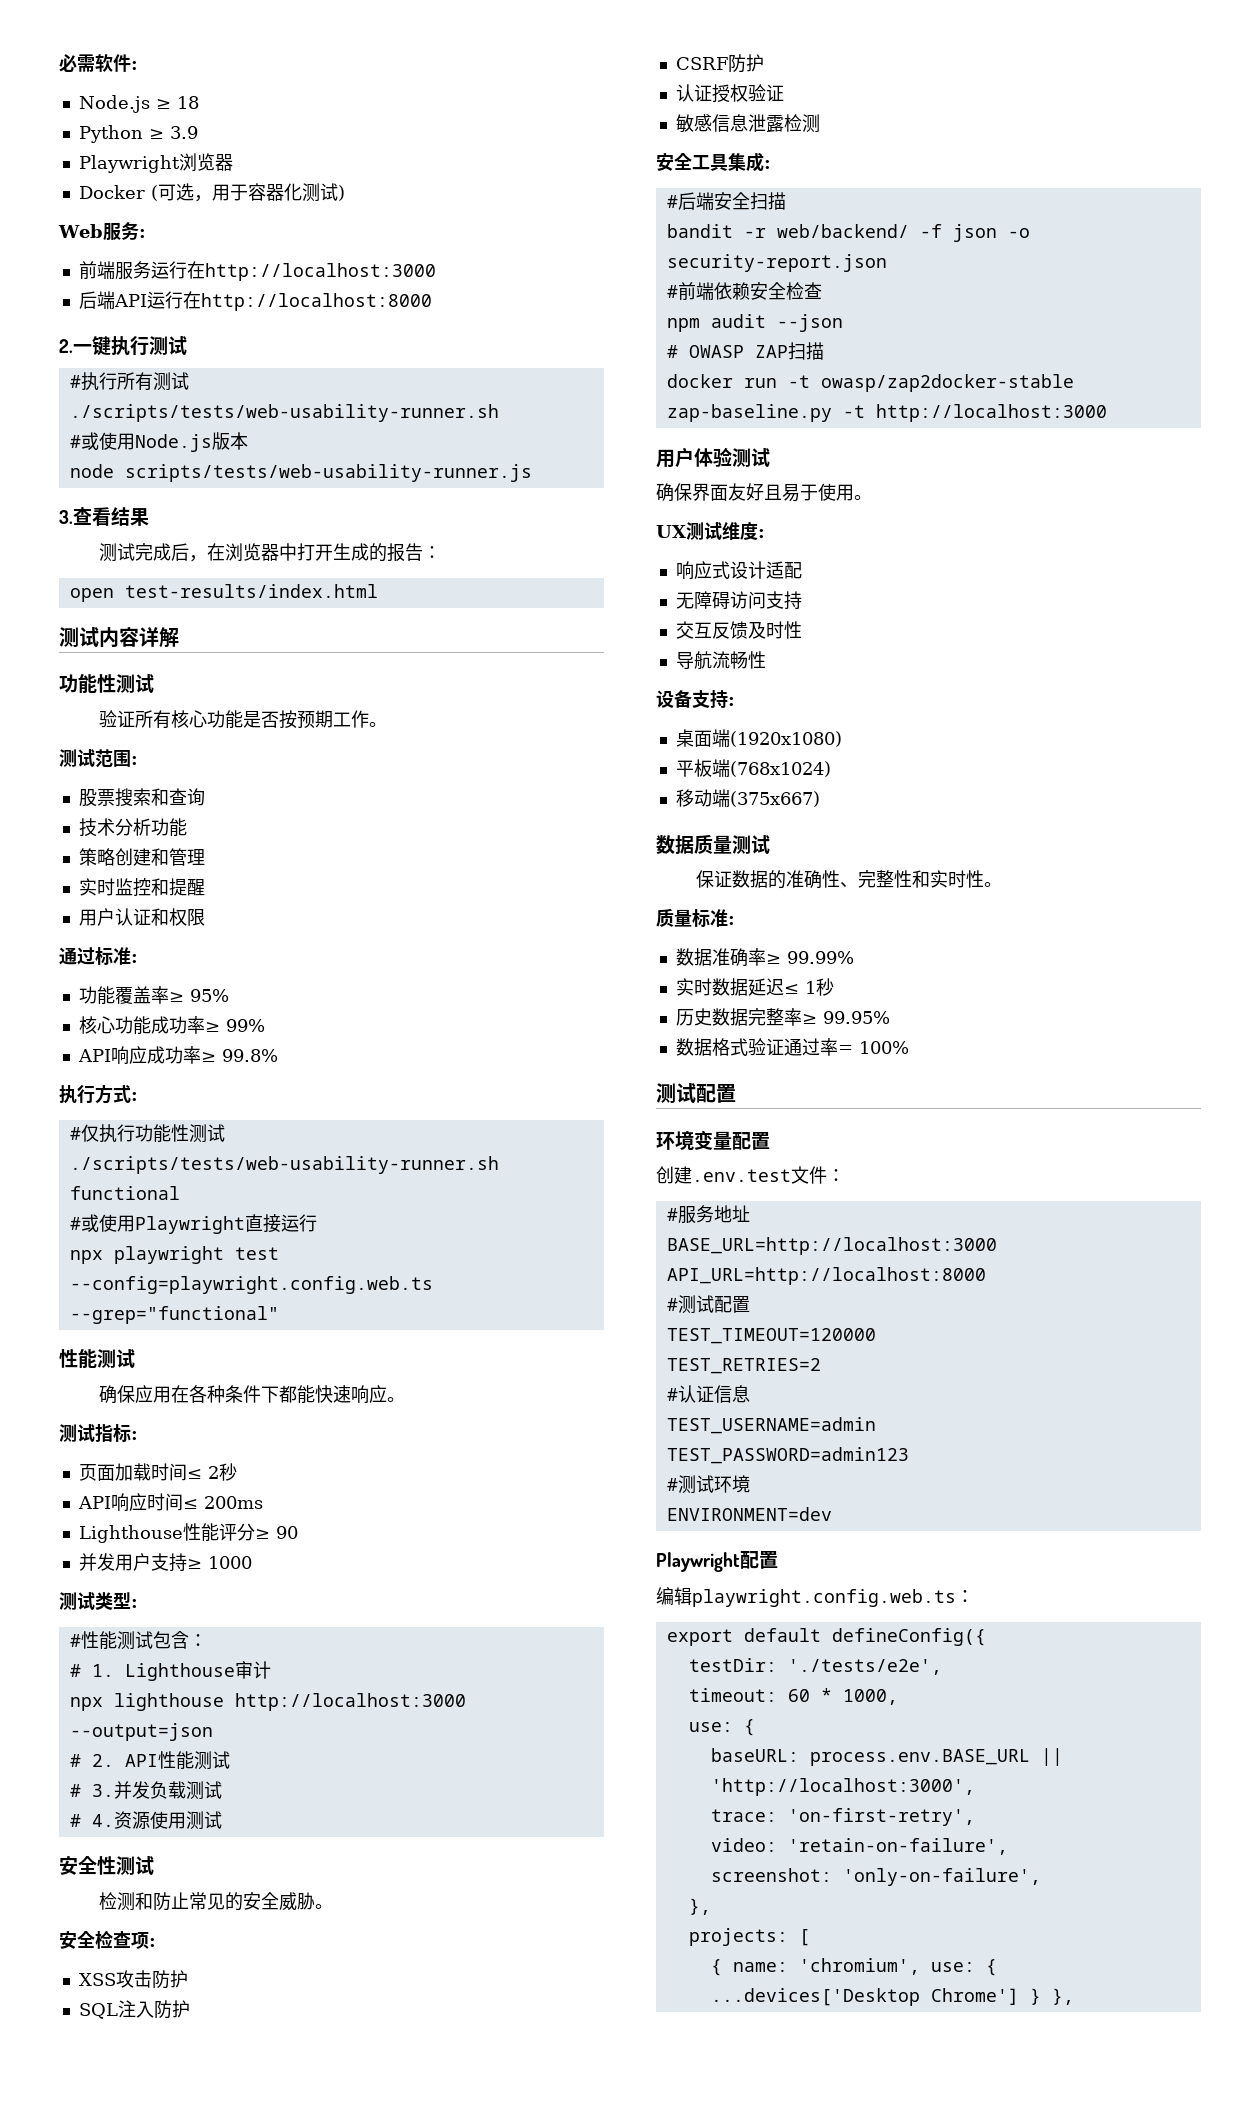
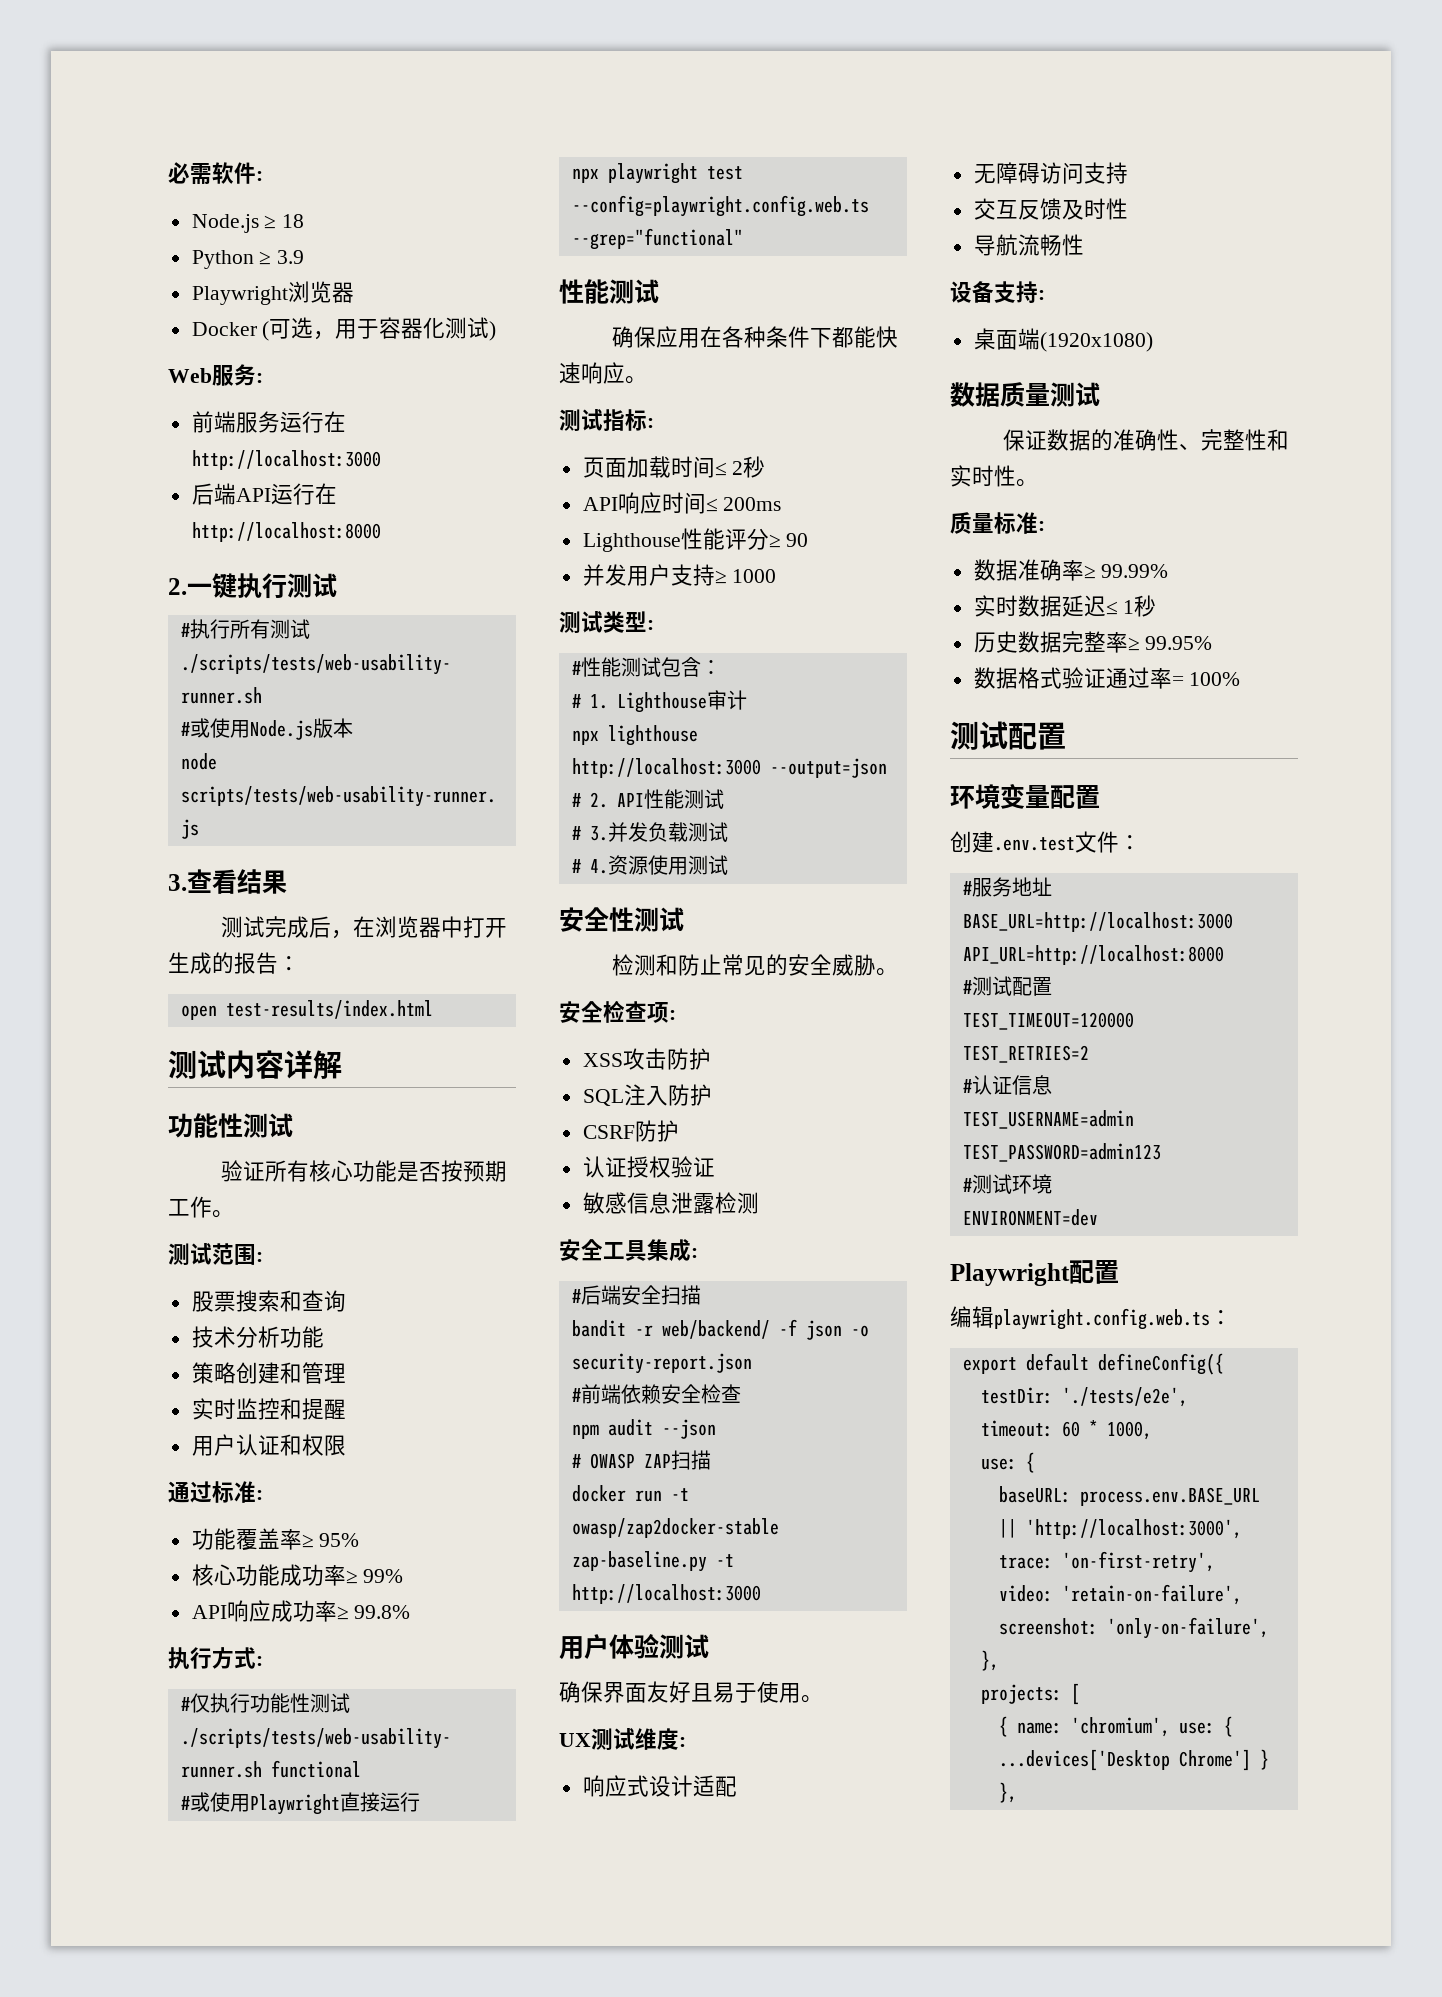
- 平板端(768x1024)
- 移动端(375x667)

